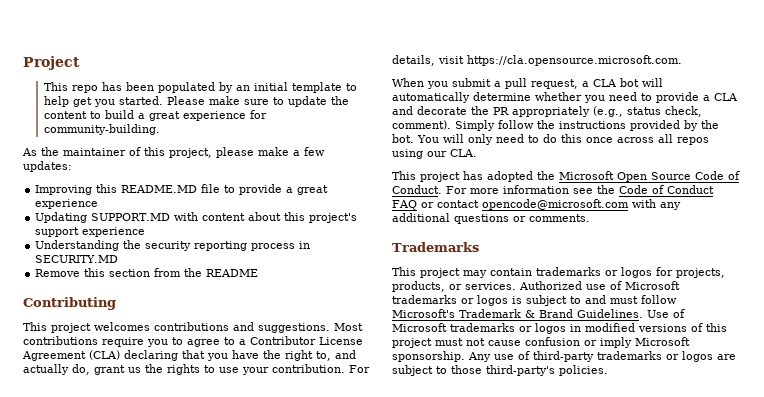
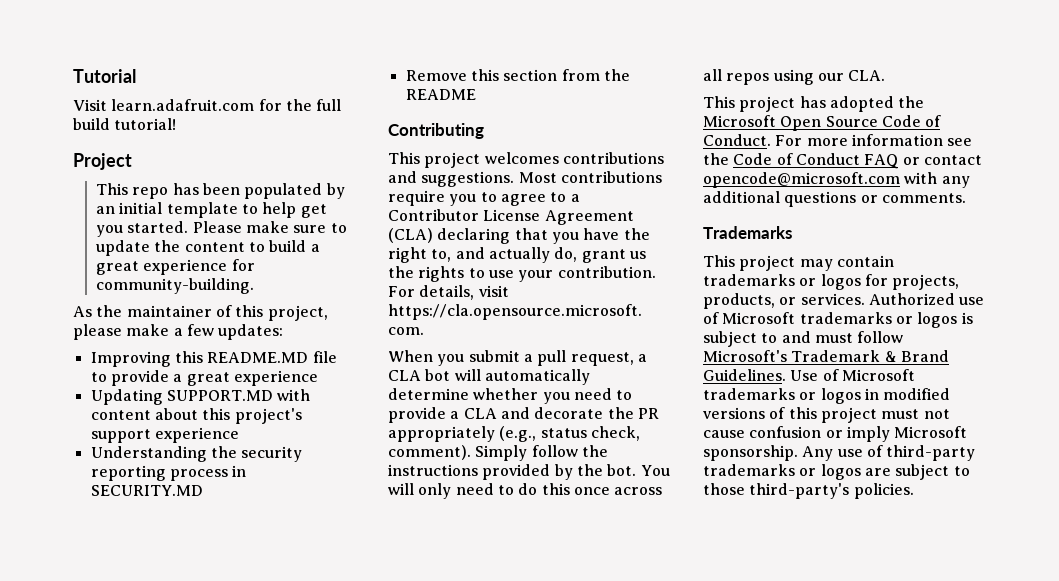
+ Tutorial
+ Visit learn.adafruit.com for the full build tutorial!

